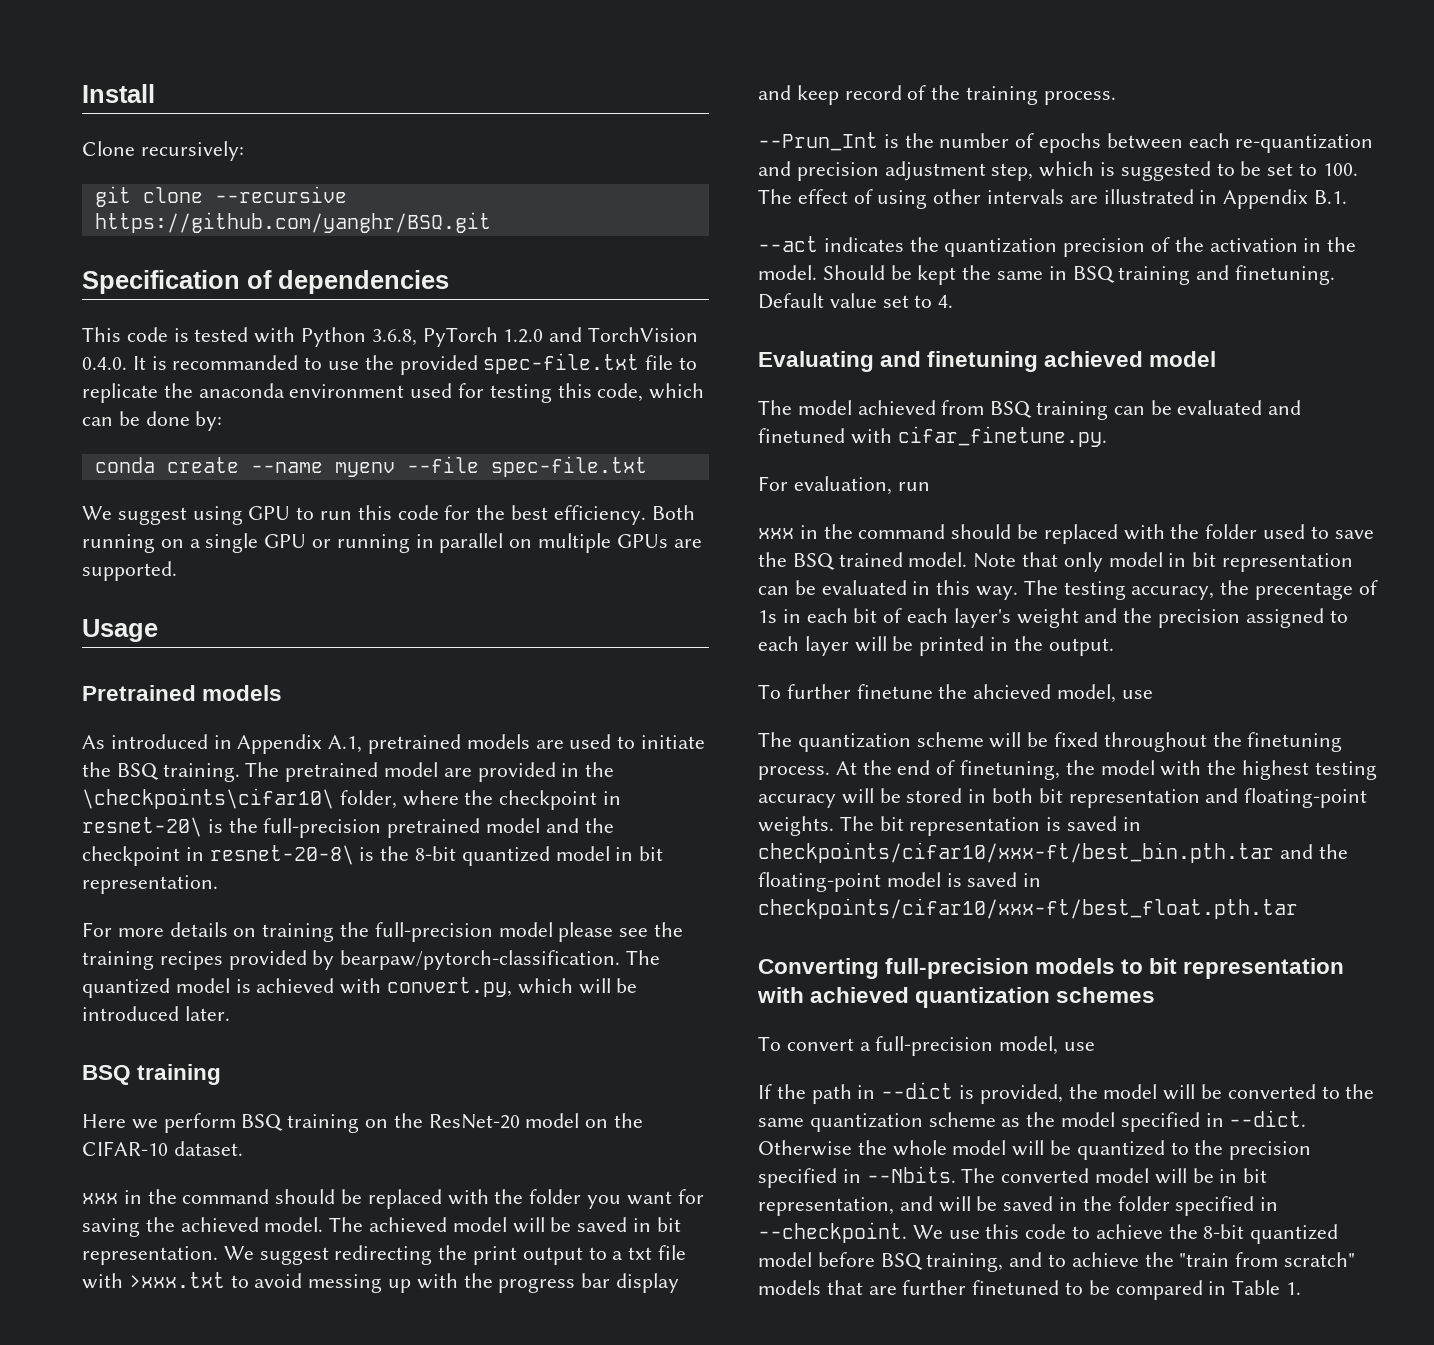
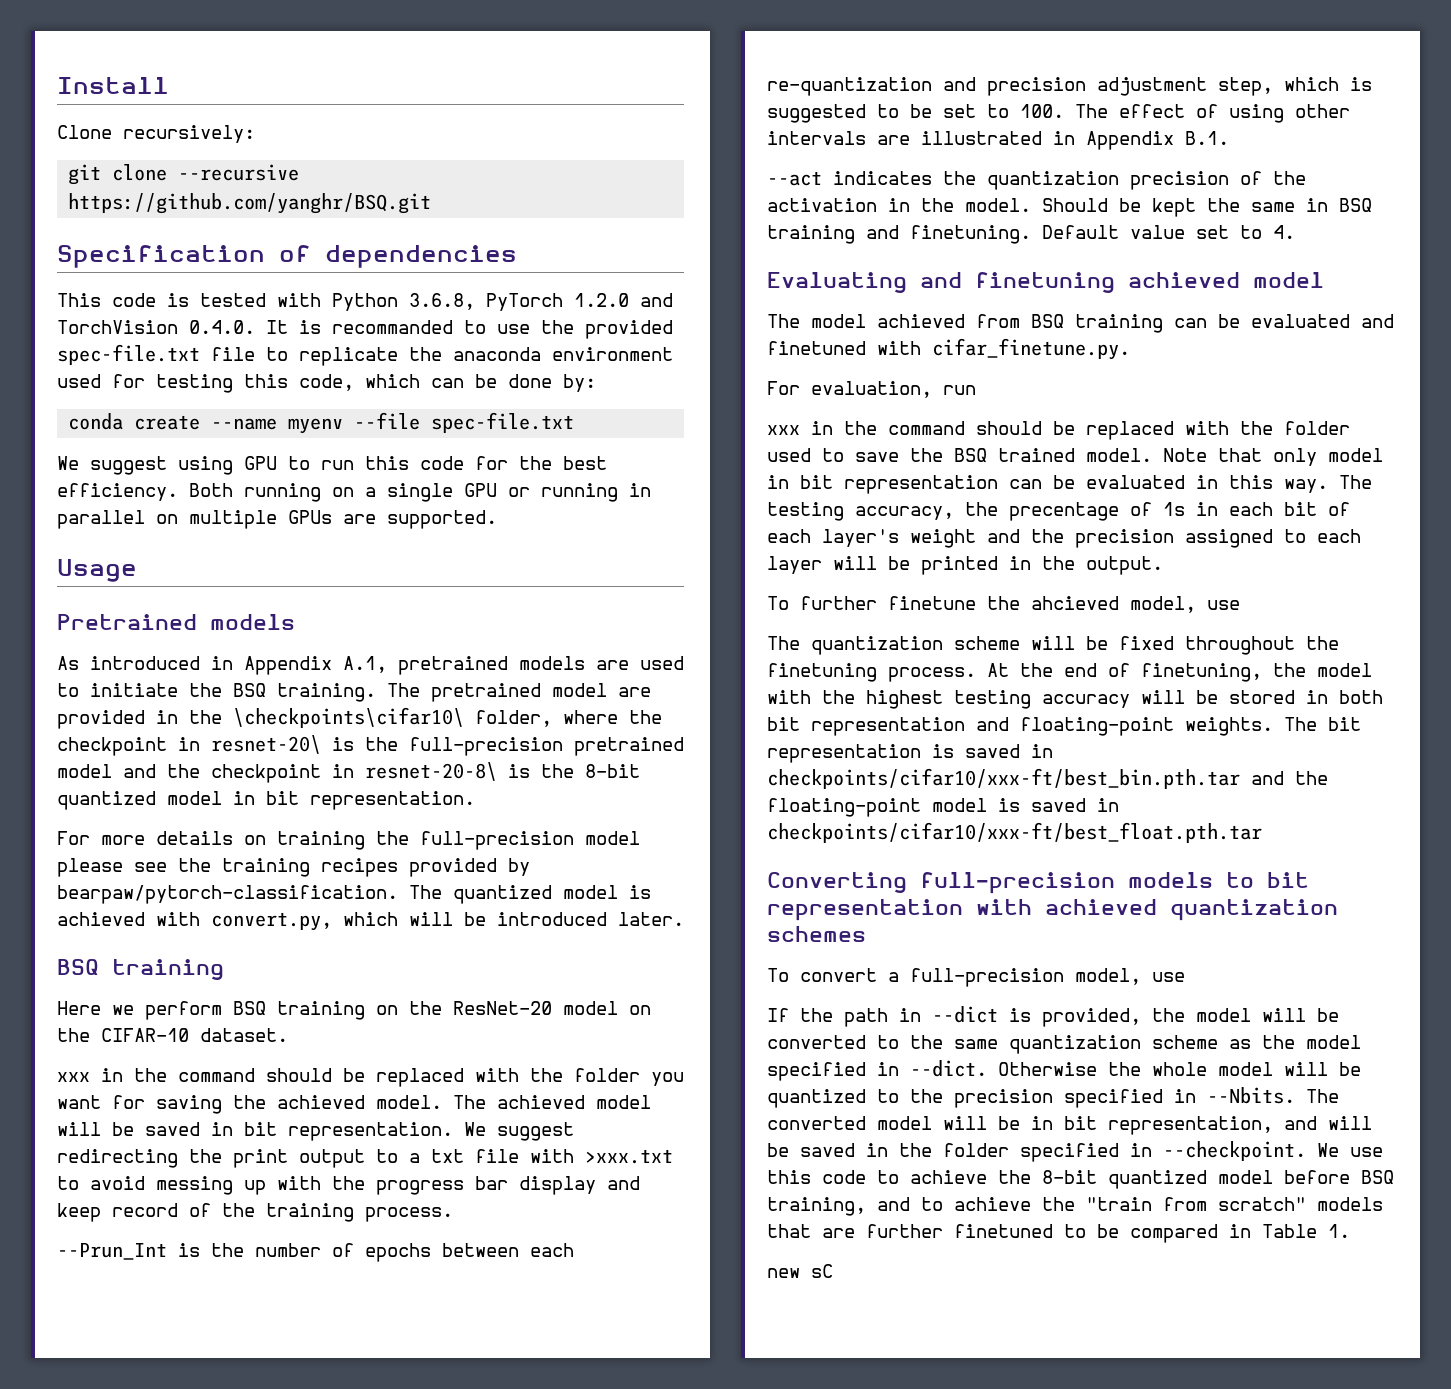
+ new sC

